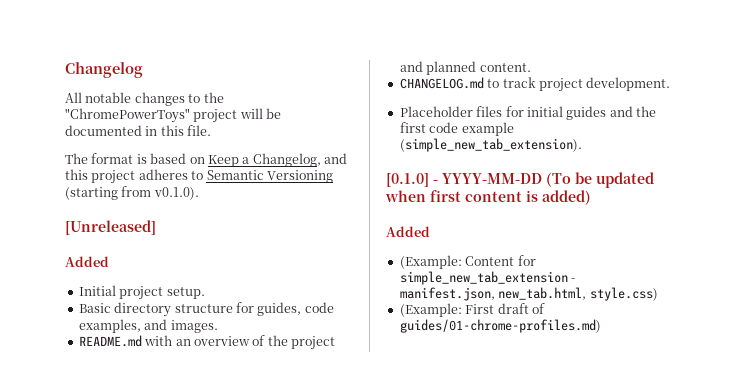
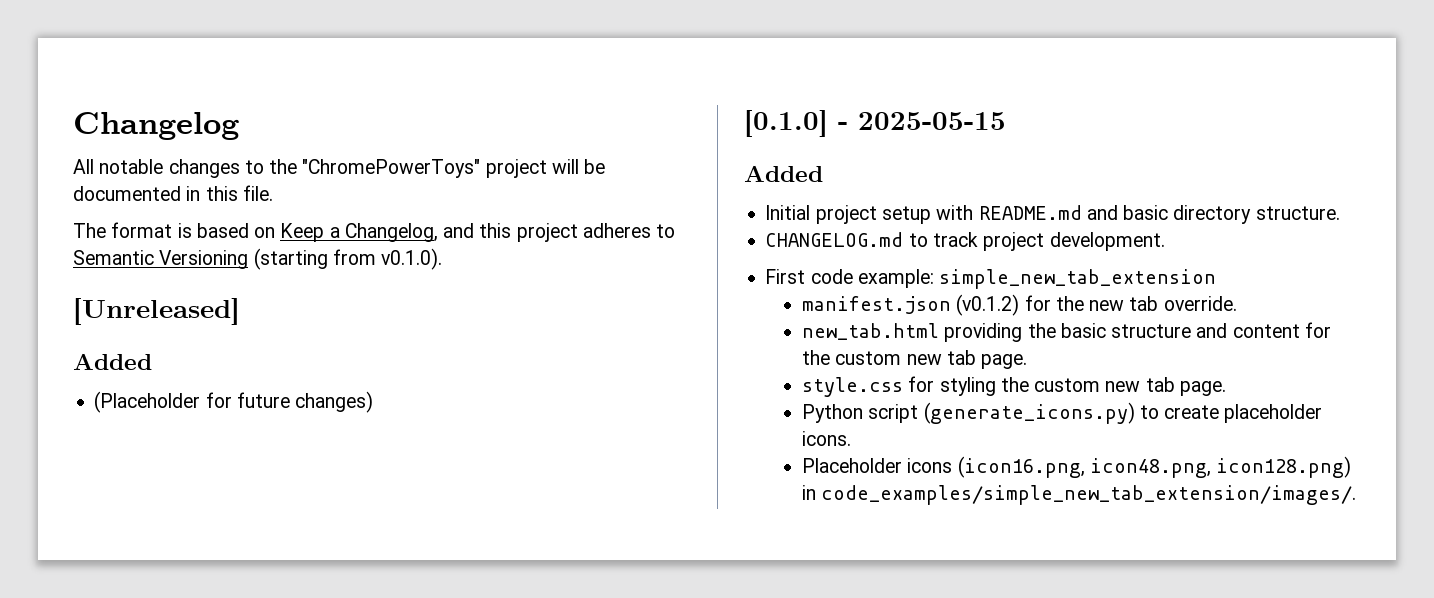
- Initial project setup.
- Basic directory structure for guides, code examples, and images.
- README.md with an overview of the project and planned content.
+ (Placeholder for future changes)
+ [0.1.0] - 2025-05-15
+ Added
+ Initial project setup with README.md and basic directory structure.
- Placeholder files for initial guides and the first code example (simple_new_tab_extension).
- [0.1.0] - YYYY-MM-DD (To be updated when first content is added)
- Added
- (Example: Content for simple_new_tab_extension - manifest.json, new_tab.html, style.css)
- (Example: First draft of guides/01-chrome-profiles.md)
+ First code example: simple_new_tab_extension
+ manifest.json (v0.1.2) for the new tab override.
+ new_tab.html providing the basic structure and content for the custom new tab page.
+ style.css for styling the custom new tab page.
+ Python script (generate_icons.py) to create placeholder icons.
+ Placeholder icons (icon16.png, icon48.png, icon128.png) in code_examples/simple_new_tab_extension/images/.

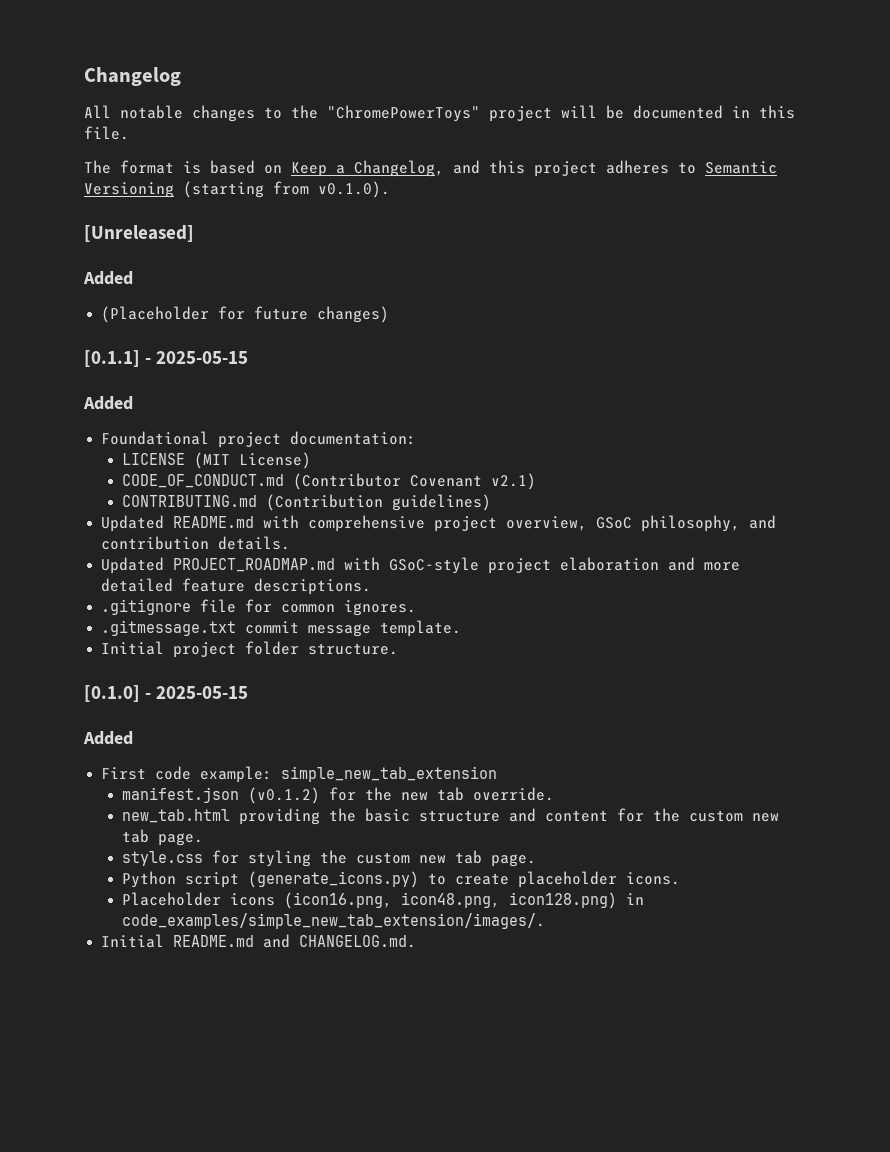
+ [0.1.1] - 2025-05-15
+ Added
+ Foundational project documentation:
+ LICENSE (MIT License)
+ CODE_OF_CONDUCT.md (Contributor Covenant v2.1)
+ CONTRIBUTING.md (Contribution guidelines)
+ Updated README.md with comprehensive project overview, GSoC philosophy, and contribution details.
+ Updated PROJECT_ROADMAP.md with GSoC-style project elaboration and more detailed feature descriptions.
+ .gitignore file for common ignores.
+ .gitmessage.txt commit message template.
+ Initial project folder structure.
  [0.1.0] - 2025-05-15
  Added
- Initial project setup with README.md and basic directory structure.
- CHANGELOG.md to track project development.
+ Initial README.md and CHANGELOG.md.

